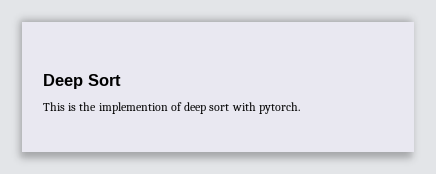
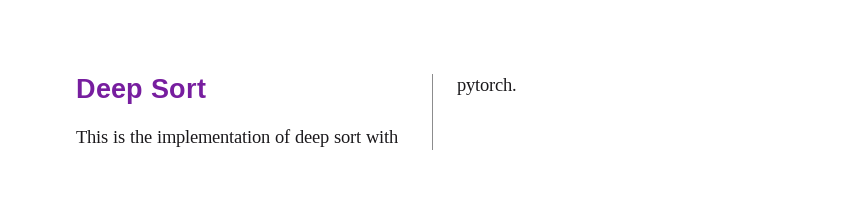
- This is the implemention of deep sort with pytorch.
+ This is the implementation of deep sort with pytorch.

